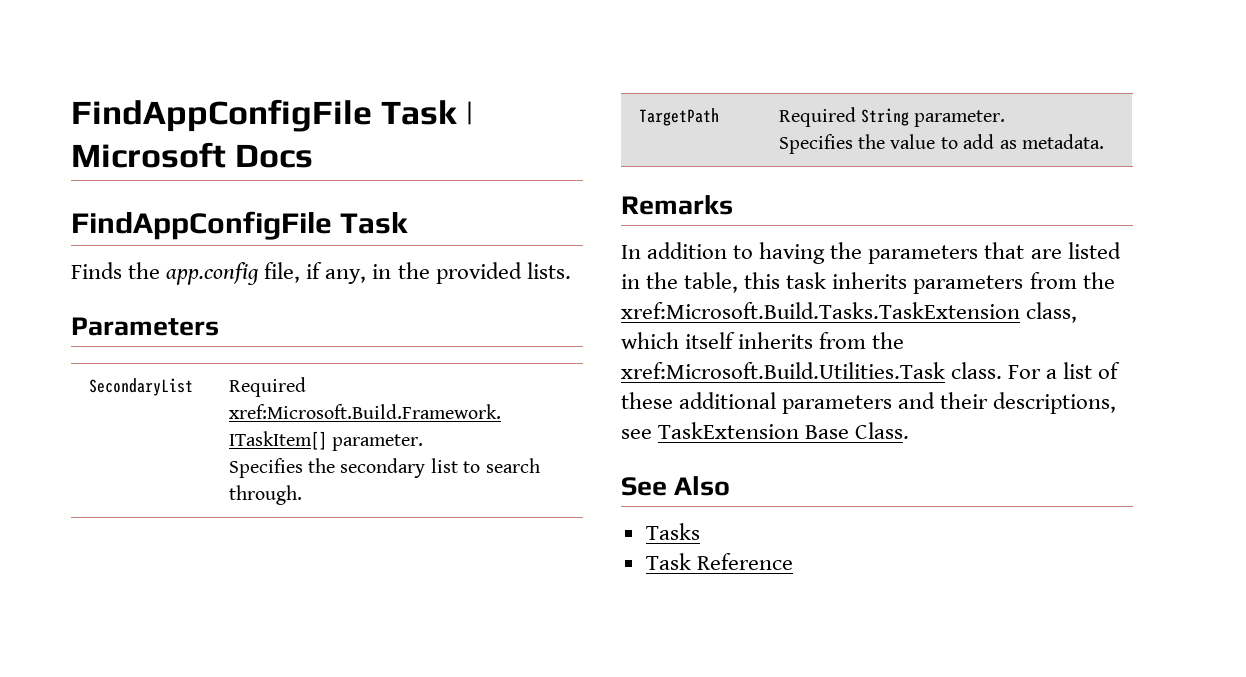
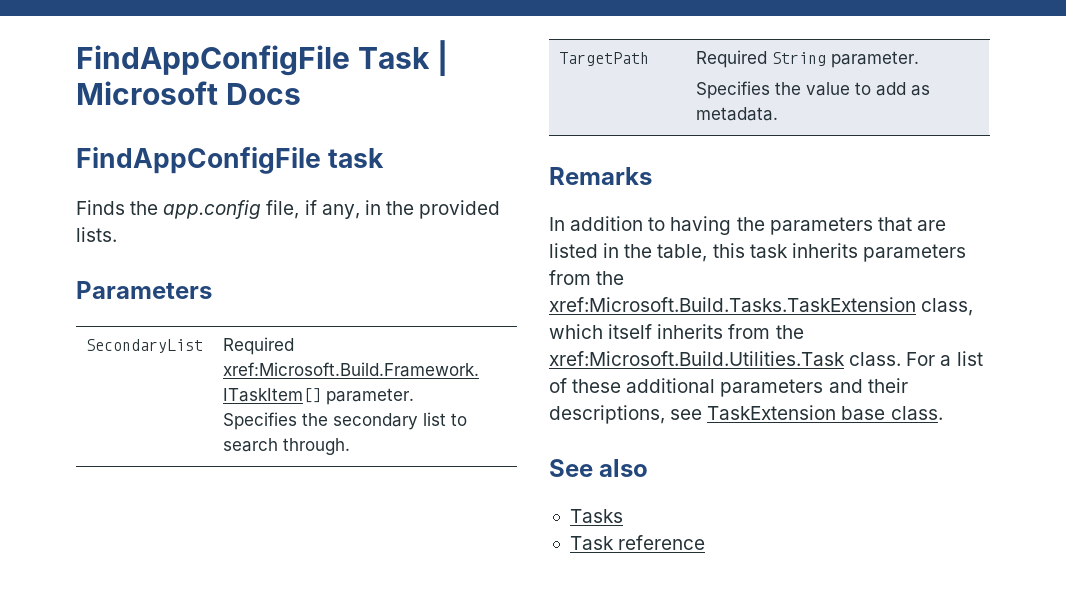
  FindAppConfigFile Task | Microsoft Docs
- FindAppConfigFile Task
+ FindAppConfigFile task
- For a list of these additional parameters and their descriptions, see TaskExtension Base Class.
+ For a list of these additional parameters and their descriptions, see TaskExtension base class.
- See Also
+ See also
- Task Reference
+ Task reference

